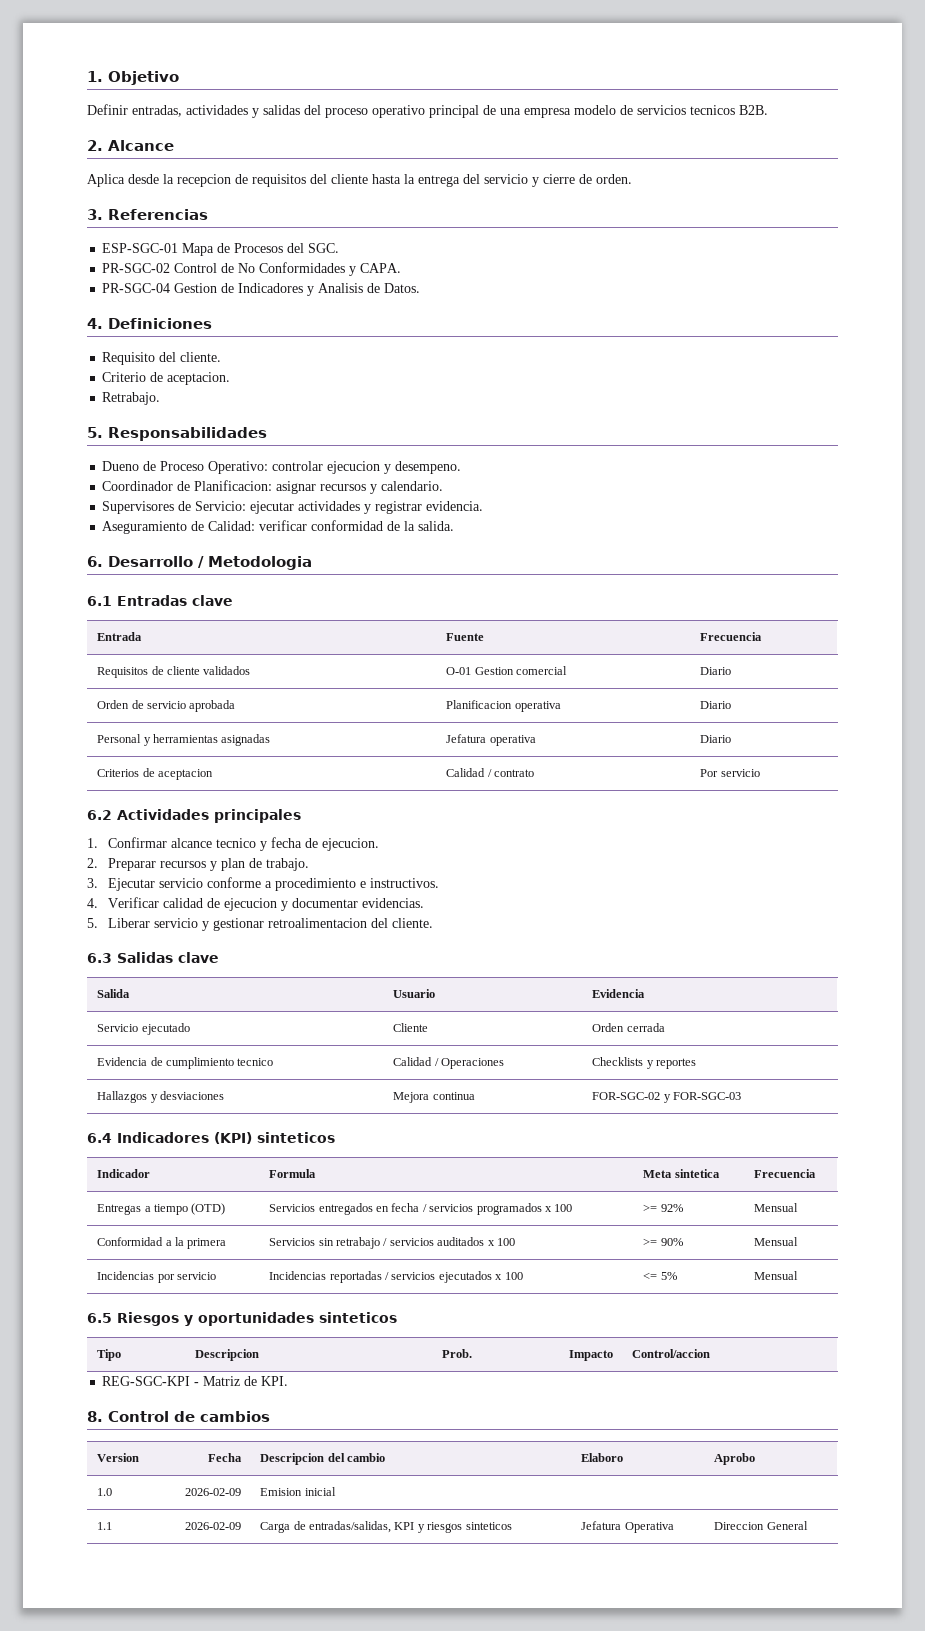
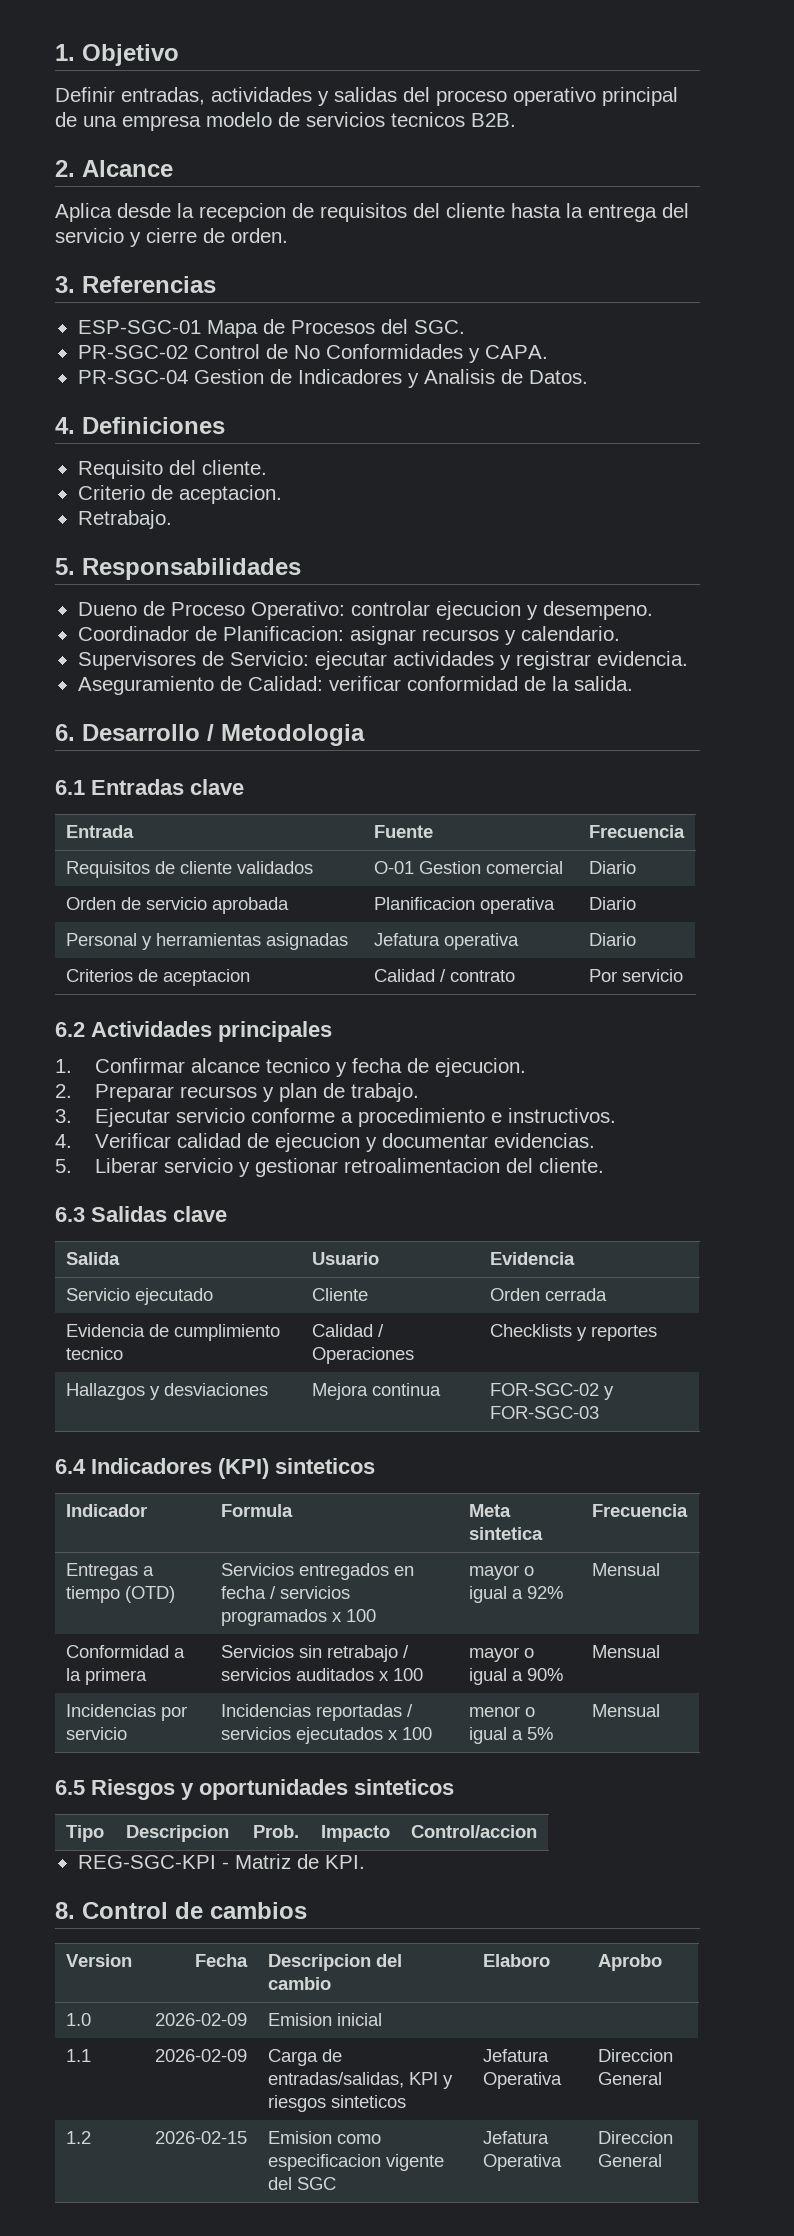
- Entregas a tiempo (OTD) | Servicios entregados en fecha / servicios programados x 100 | >= 92% | Mensual
+ Entregas a tiempo (OTD) | Servicios entregados en fecha / servicios programados x 100 | mayor o igual a 92% | Mensual
- Conformidad a la primera | Servicios sin retrabajo / servicios auditados x 100 | >= 90% | Mensual
+ Conformidad a la primera | Servicios sin retrabajo / servicios auditados x 100 | mayor o igual a 90% | Mensual
- Incidencias por servicio | Incidencias reportadas / servicios ejecutados x 100 | <= 5% | Mensual
+ Incidencias por servicio | Incidencias reportadas / servicios ejecutados x 100 | menor o igual a 5% | Mensual
+ 1.2 | 2026-02-15 | Emision como especificacion vigente del SGC | Jefatura Operativa | Direccion General

